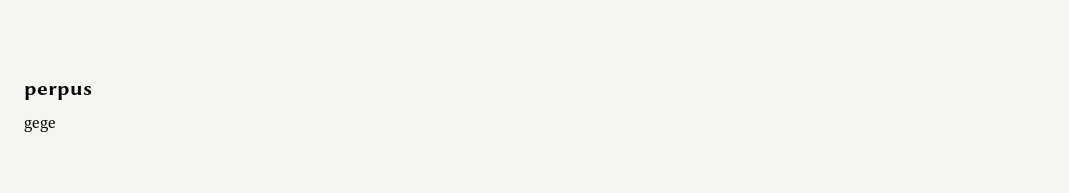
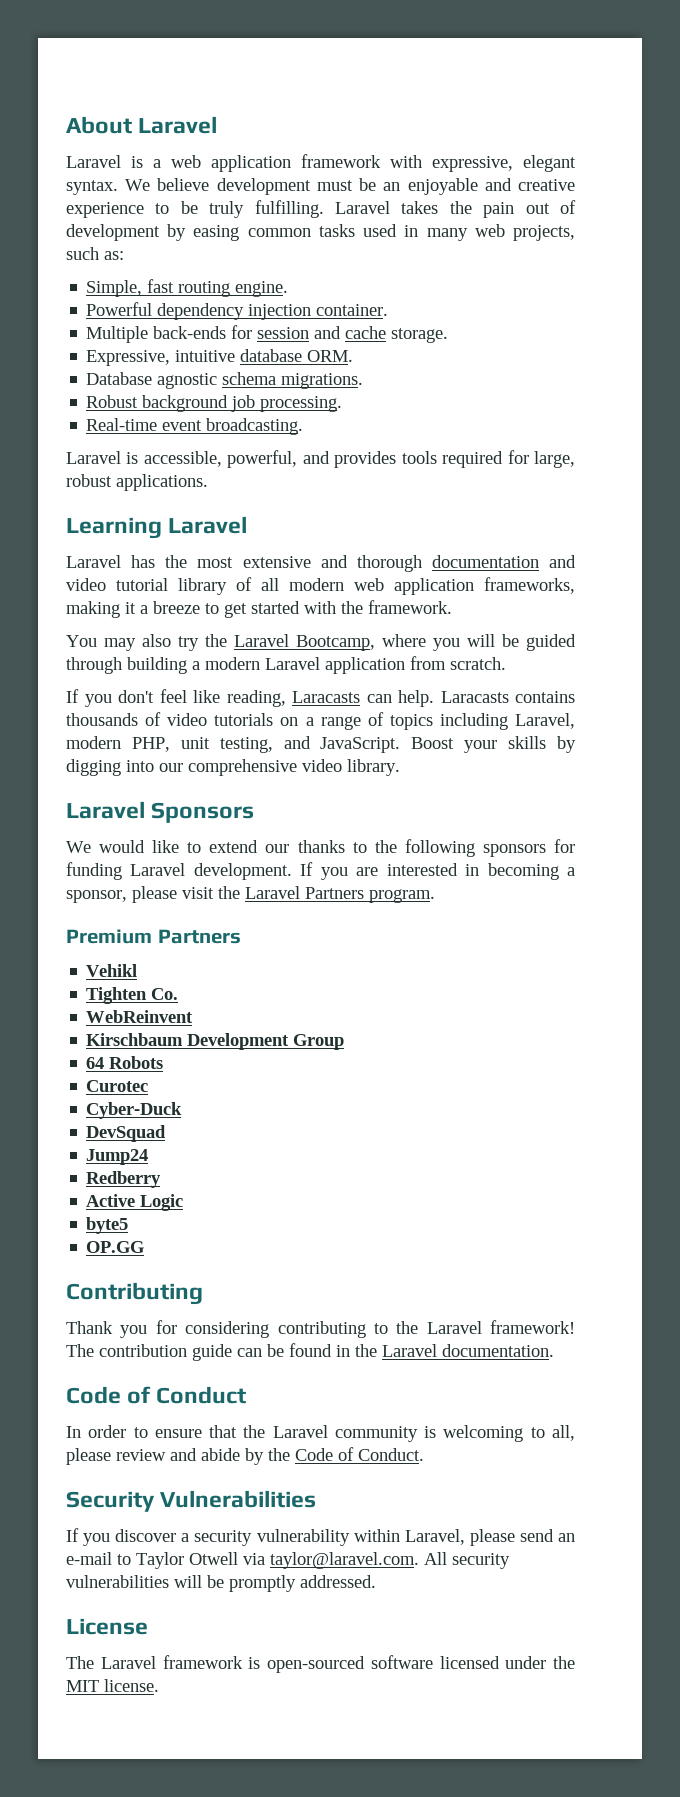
- perpus
- gege
+ About Laravel
+ Laravel is a web application framework with expressive, elegant syntax. We believe development must be an enjoyable and creative experience to be truly fulfilling. Laravel takes the pain out of development by easing common tasks used in many web projects, such as:
+ Simple, fast routing engine.
+ Powerful dependency injection container.
+ Multiple back-ends for session and cache storage.
+ Expressive, intuitive database ORM.
+ Database agnostic schema migrations.
+ Robust background job processing.
+ Real-time event broadcasting.
+ Laravel is accessible, powerful, and provides tools required for large, robust applications.
+ Learning Laravel
+ Laravel has the most extensive and thorough documentation and video tutorial library of all modern web application frameworks, making it a breeze to get started with the framework.
+ You may also try the Laravel Bootcamp, where you will be guided through building a modern Laravel application from scratch.
+ If you don't feel like reading, Laracasts can help. Laracasts contains thousands of video tutorials on a range of topics including Laravel, modern PHP, unit testing, and JavaScript. Boost your skills by digging into our comprehensive video library.
+ Laravel Sponsors
+ We would like to extend our thanks to the following sponsors for funding Laravel development. If you are interested in becoming a sponsor, please visit the Laravel Partners program.
+ Premium Partners
+ Vehikl
+ Tighten Co.
+ WebReinvent
+ Kirschbaum Development Group
+ 64 Robots
+ Curotec
+ Cyber-Duck
+ DevSquad
+ Jump24
+ Redberry
+ Active Logic
+ byte5
+ OP.GG
+ Contributing
+ Thank you for considering contributing to the Laravel framework! The contribution guide can be found in the Laravel documentation.
+ Code of Conduct
+ In order to ensure that the Laravel community is welcoming to all, please review and abide by the Code of Conduct.
+ Security Vulnerabilities
+ If you discover a security vulnerability within Laravel, please send an e-mail to Taylor Otwell via taylor@laravel.com. All security vulnerabilities will be promptly addressed.
+ License
+ The Laravel framework is open-sourced software licensed under the MIT license.

